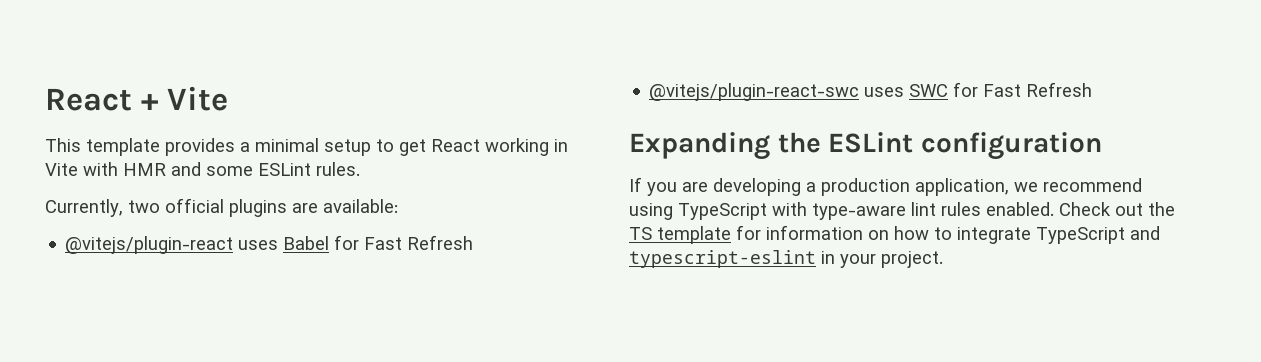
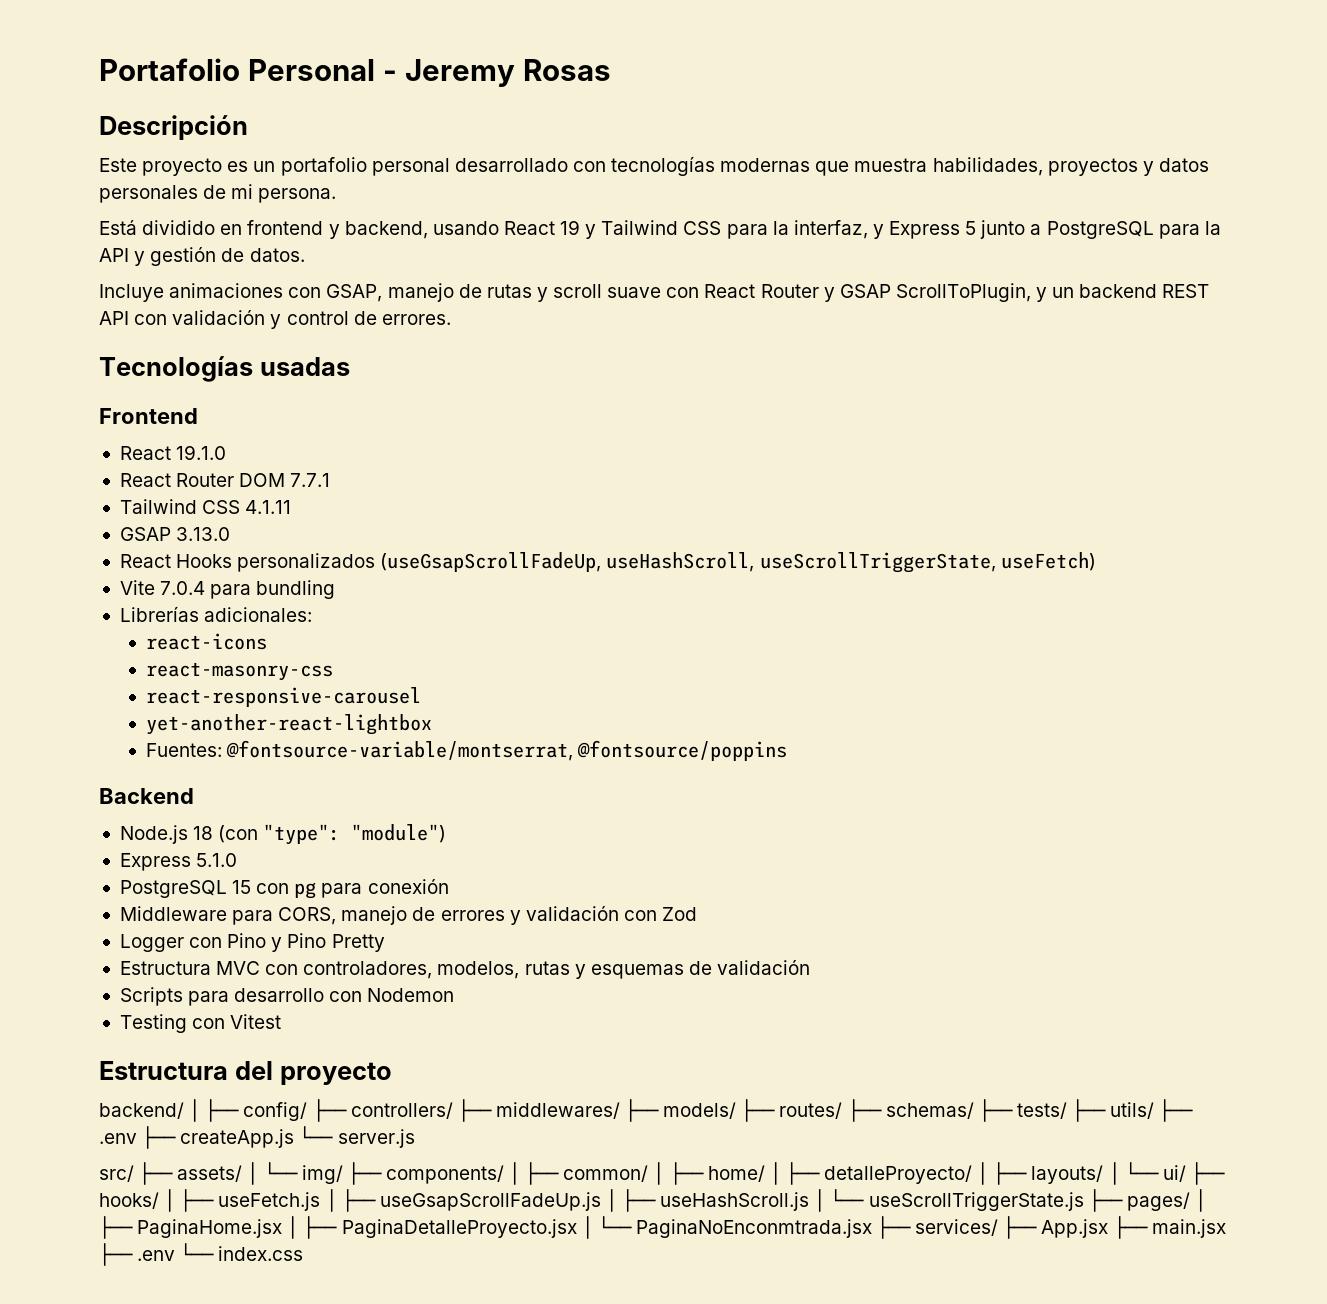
- React + Vite
- This template provides a minimal setup to get React working in Vite with HMR and some ESLint rules.
- Currently, two official plugins are available:
- @vitejs/plugin-react uses Babel for Fast Refresh
- @vitejs/plugin-react-swc uses SWC for Fast Refresh
- Expanding the ESLint configuration
- If you are developing a production application, we recommend using TypeScript with type-aware lint rules enabled. Check out the TS template for information on how to integrate TypeScript and typescript-eslint in your project.
+ Portafolio Personal - Jeremy Rosas
+ Descripción
+ Este proyecto es un portafolio personal desarrollado con tecnologías modernas que muestra habilidades, proyectos y datos personales de mi persona.
+ Está dividido en frontend y backend, usando React 19 y Tailwind CSS para la interfaz, y Express 5 junto a PostgreSQL para la API y gestión de datos.
+ Incluye animaciones con GSAP, manejo de rutas y scroll suave con React Router y GSAP ScrollToPlugin, y un backend REST API con validación y control de errores.
+ Tecnologías usadas
+ Frontend
+ React 19.1.0
+ React Router DOM 7.7.1
+ Tailwind CSS 4.1.11
+ GSAP 3.13.0
+ React Hooks personalizados (useGsapScrollFadeUp, useHashScroll, useScrollTriggerState, useFetch)
+ Vite 7.0.4 para bundling
+ Librerías adicionales:
+ react-icons
+ react-masonry-css
+ react-responsive-carousel
+ yet-another-react-lightbox
+ Fuentes: @fontsource-variable/montserrat, @fontsource/poppins
+ Backend
+ Node.js 18 (con "type": "module")
+ Express 5.1.0
+ PostgreSQL 15 con pg para conexión
+ Middleware para CORS, manejo de errores y validación con Zod
+ Logger con Pino y Pino Pretty
+ Estructura MVC con controladores, modelos, rutas y esquemas de validación
+ Scripts para desarrollo con Nodemon
+ Testing con Vitest
+ Estructura del proyecto
+ backend/ │ ├── config/ ├── controllers/ ├── middlewares/ ├── models/ ├── routes/ ├── schemas/ ├── tests/ ├── utils/ ├── .env ├── createApp.js └── server.js
+ src/ ├── assets/ │ └── img/ ├── components/ │ ├── common/ │ ├── home/ │ ├── detalleProyecto/ │ ├── layouts/ │ └── ui/ ├── hooks/ │ ├── useFetch.js │ ├── useGsapScrollFadeUp.js │ ├── useHashScroll.js │ └── useScrollTriggerState.js ├── pages/ │ ├── PaginaHome.jsx │ ├── PaginaDetalleProyecto.jsx │ └── PaginaNoEnconmtrada.jsx ├── services/ ├── App.jsx ├── main.jsx ├── .env └── index.css

